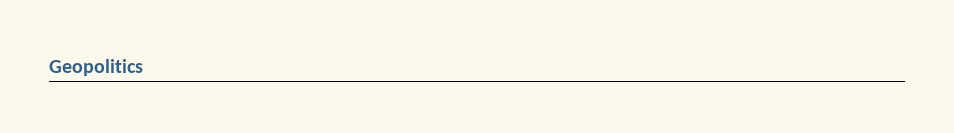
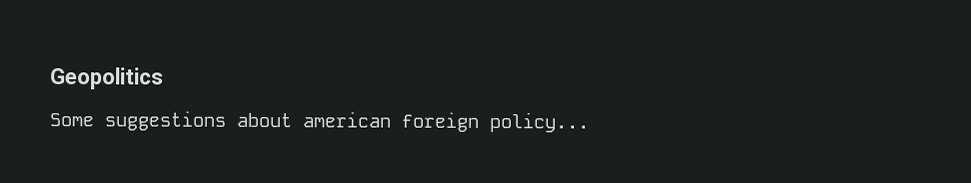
+ Some suggestions about american foreign policy...

